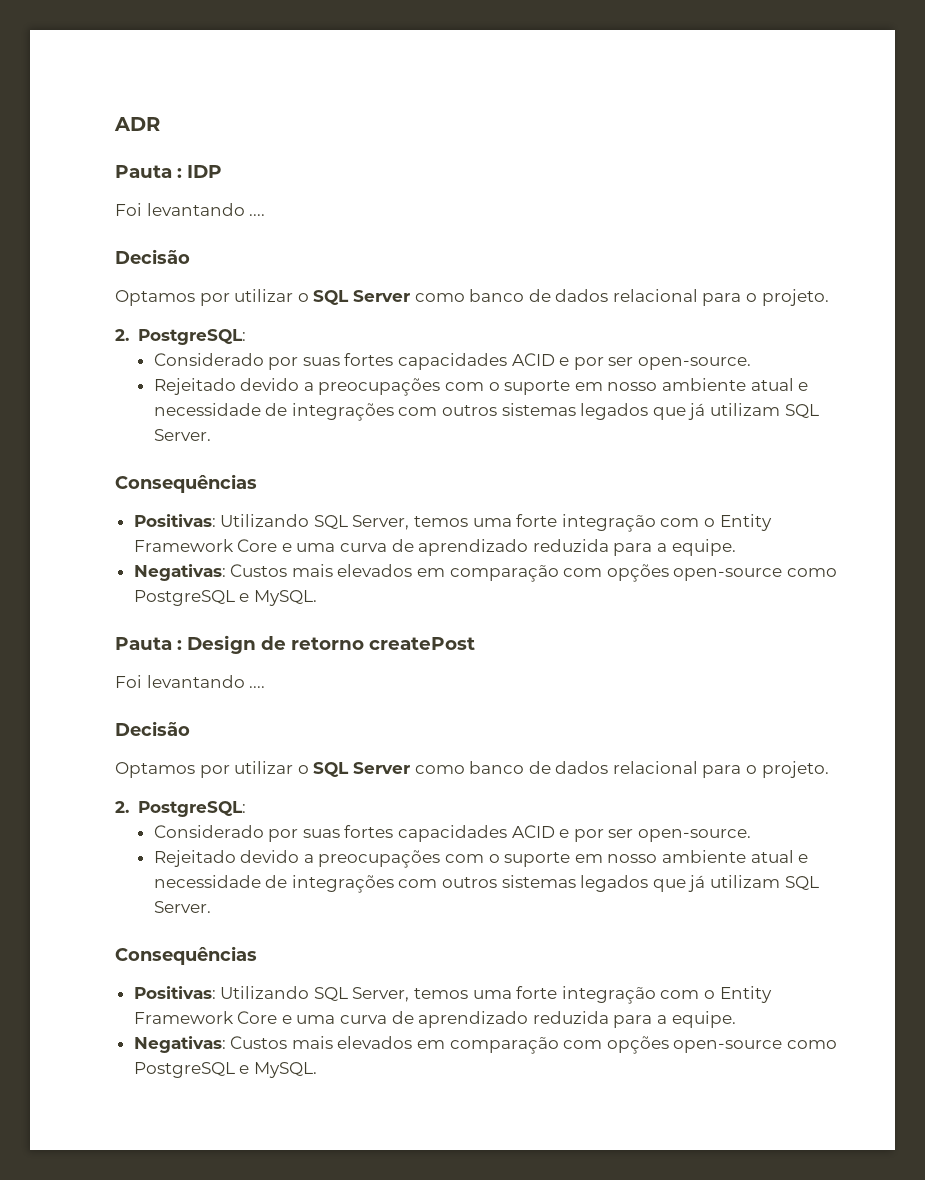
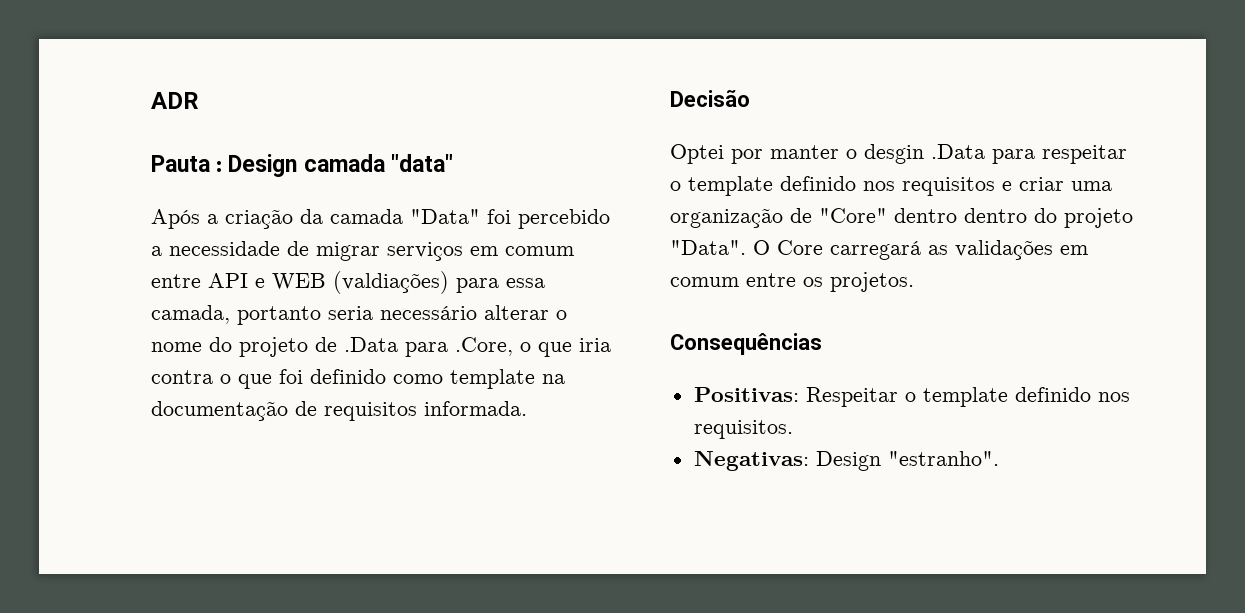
- Pauta : IDP
- Foi levantando ....
+ Pauta : Design camada "data"
+ Após a criação da camada "Data" foi percebido a necessidade de migrar serviços em comum entre API e WEB (valdiações) para essa camada, portanto seria necessário alterar o nome do projeto de .Data para .Core, o que iria contra o que foi definido como template na documentação de requisitos informada.
  Decisão
- Optamos por utilizar o SQL Server como banco de dados relacional para o projeto.
- 2. PostgreSQL:
- Considerado por suas fortes capacidades ACID e por ser open-source.
- Rejeitado devido a preocupações com o suporte em nosso ambiente atual e necessidade de integrações com outros sistemas legados que já utilizam SQL Server.
+ Optei por manter o desgin .Data para respeitar o template definido nos requisitos e criar uma organização de "Core" dentro dentro do projeto "Data". O Core carregará as validações em comum entre os projetos.
  Consequências
- Positivas: Utilizando SQL Server, temos uma forte integração com o Entity Framework Core e uma curva de aprendizado reduzida para a equipe.
- Negativas: Custos mais elevados em comparação com opções open-source como PostgreSQL e MySQL.
- Pauta : Design de retorno createPost
- Foi levantando ....
- Decisão
- Optamos por utilizar o SQL Server como banco de dados relacional para o projeto.
- 2. PostgreSQL:
- Considerado por suas fortes capacidades ACID e por ser open-source.
- Rejeitado devido a preocupações com o suporte em nosso ambiente atual e necessidade de integrações com outros sistemas legados que já utilizam SQL Server.
- Consequências
- Positivas: Utilizando SQL Server, temos uma forte integração com o Entity Framework Core e uma curva de aprendizado reduzida para a equipe.
- Negativas: Custos mais elevados em comparação com opções open-source como PostgreSQL e MySQL.
+ Positivas: Respeitar o template definido nos requisitos.
+ Negativas: Design "estranho".

